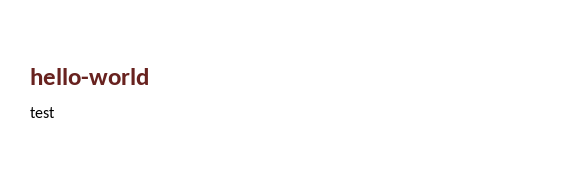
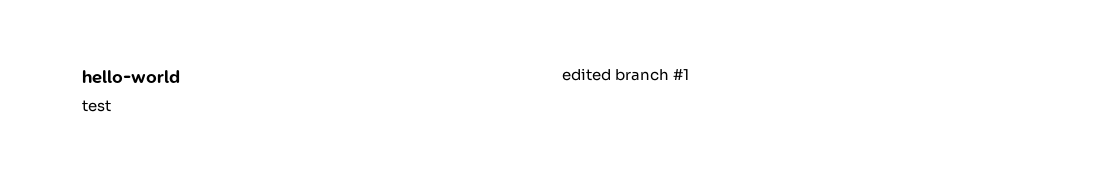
+ edited branch #1

